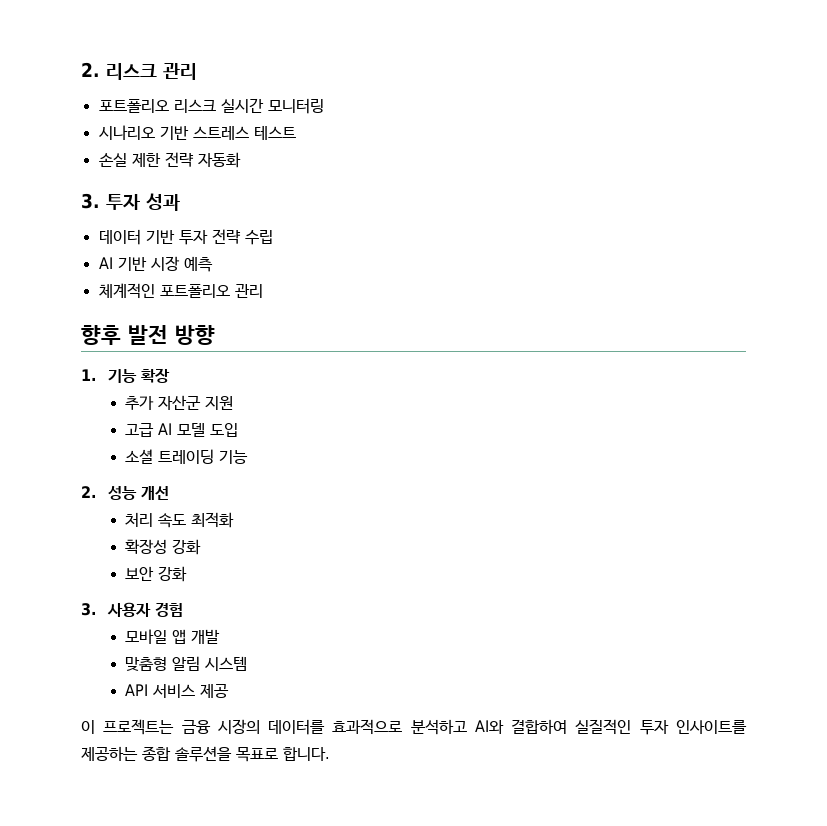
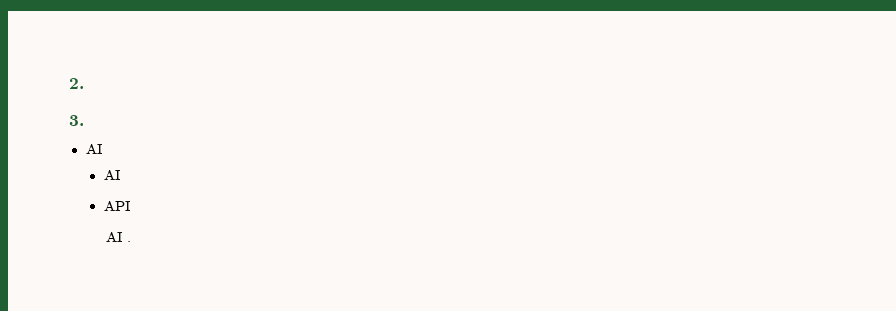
- 2. 리스크 관리
- 포트폴리오 리스크 실시간 모니터링
- 시나리오 기반 스트레스 테스트
- 손실 제한 전략 자동화
- 3. 투자 성과
- 데이터 기반 투자 전략 수립
- AI 기반 시장 예측
- 체계적인 포트폴리오 관리
- 향후 발전 방향
- 1. 기능 확장
- 추가 자산군 지원
- 고급 AI 모델 도입
- 소셜 트레이딩 기능
- 2. 성능 개선
- 처리 속도 최적화
- 확장성 강화
- 보안 강화
- 3. 사용자 경험
- 모바일 앱 개발
- 맞춤형 알림 시스템
- API 서비스 제공
- 이 프로젝트는 금융 시장의 데이터를 효과적으로 분석하고 AI와 결합하여 실질적인 투자 인사이트를 제공하는 종합 솔루션을 목표로 합니다.
+ 2.
+ 3.
+ AI
+ AI
+ API
+ AI .

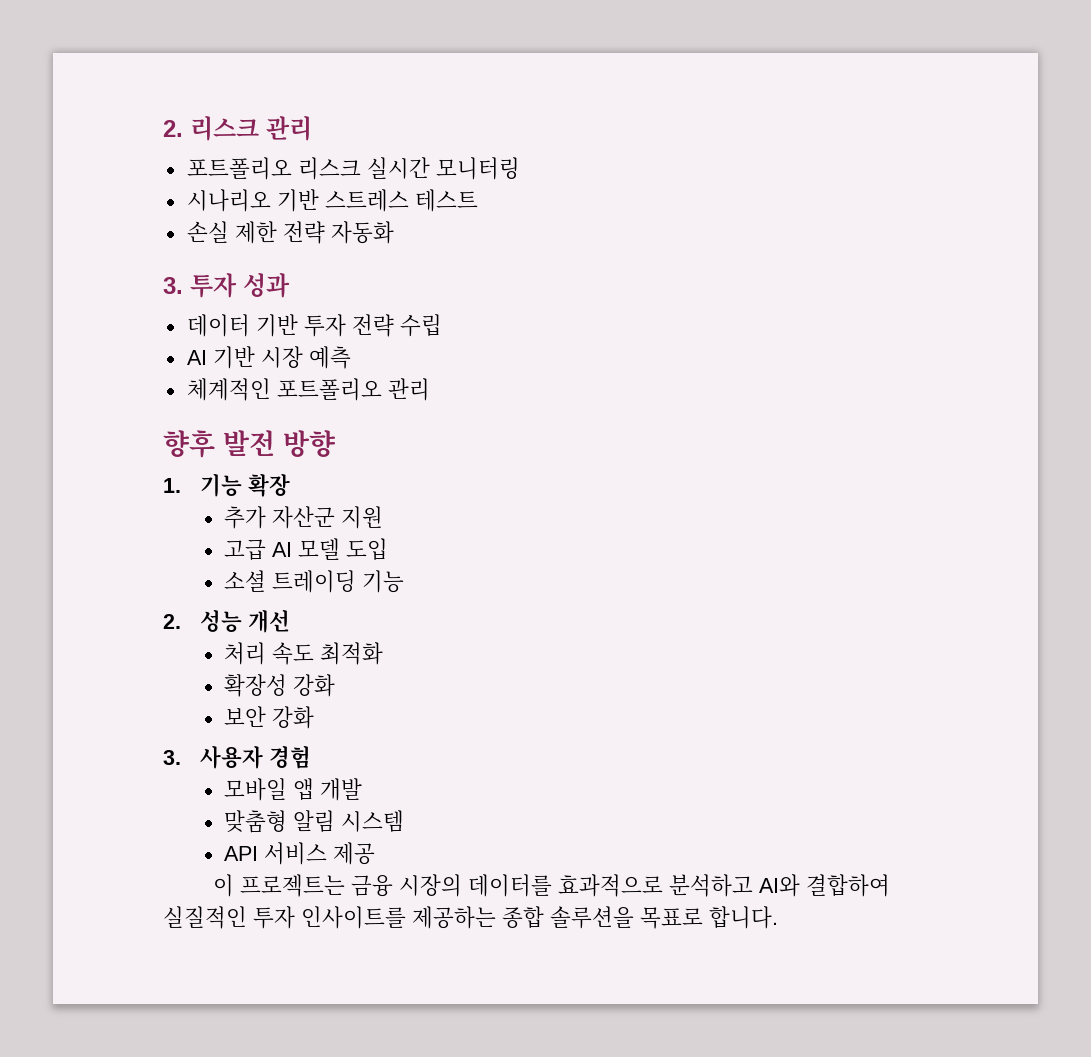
- 2.
- 3.
- AI
- AI
- API
- AI .
+ 2. 리스크 관리
+ 포트폴리오 리스크 실시간 모니터링
+ 시나리오 기반 스트레스 테스트
+ 손실 제한 전략 자동화
+ 3. 투자 성과
+ 데이터 기반 투자 전략 수립
+ AI 기반 시장 예측
+ 체계적인 포트폴리오 관리
+ 향후 발전 방향
+ 1. 기능 확장
+ 추가 자산군 지원
+ 고급 AI 모델 도입
+ 소셜 트레이딩 기능
+ 2. 성능 개선
+ 처리 속도 최적화
+ 확장성 강화
+ 보안 강화
+ 3. 사용자 경험
+ 모바일 앱 개발
+ 맞춤형 알림 시스템
+ API 서비스 제공
+ 이 프로젝트는 금융 시장의 데이터를 효과적으로 분석하고 AI와 결합하여 실질적인 투자 인사이트를 제공하는 종합 솔루션을 목표로 합니다.

